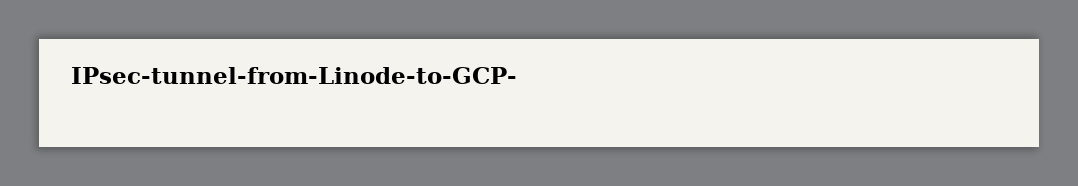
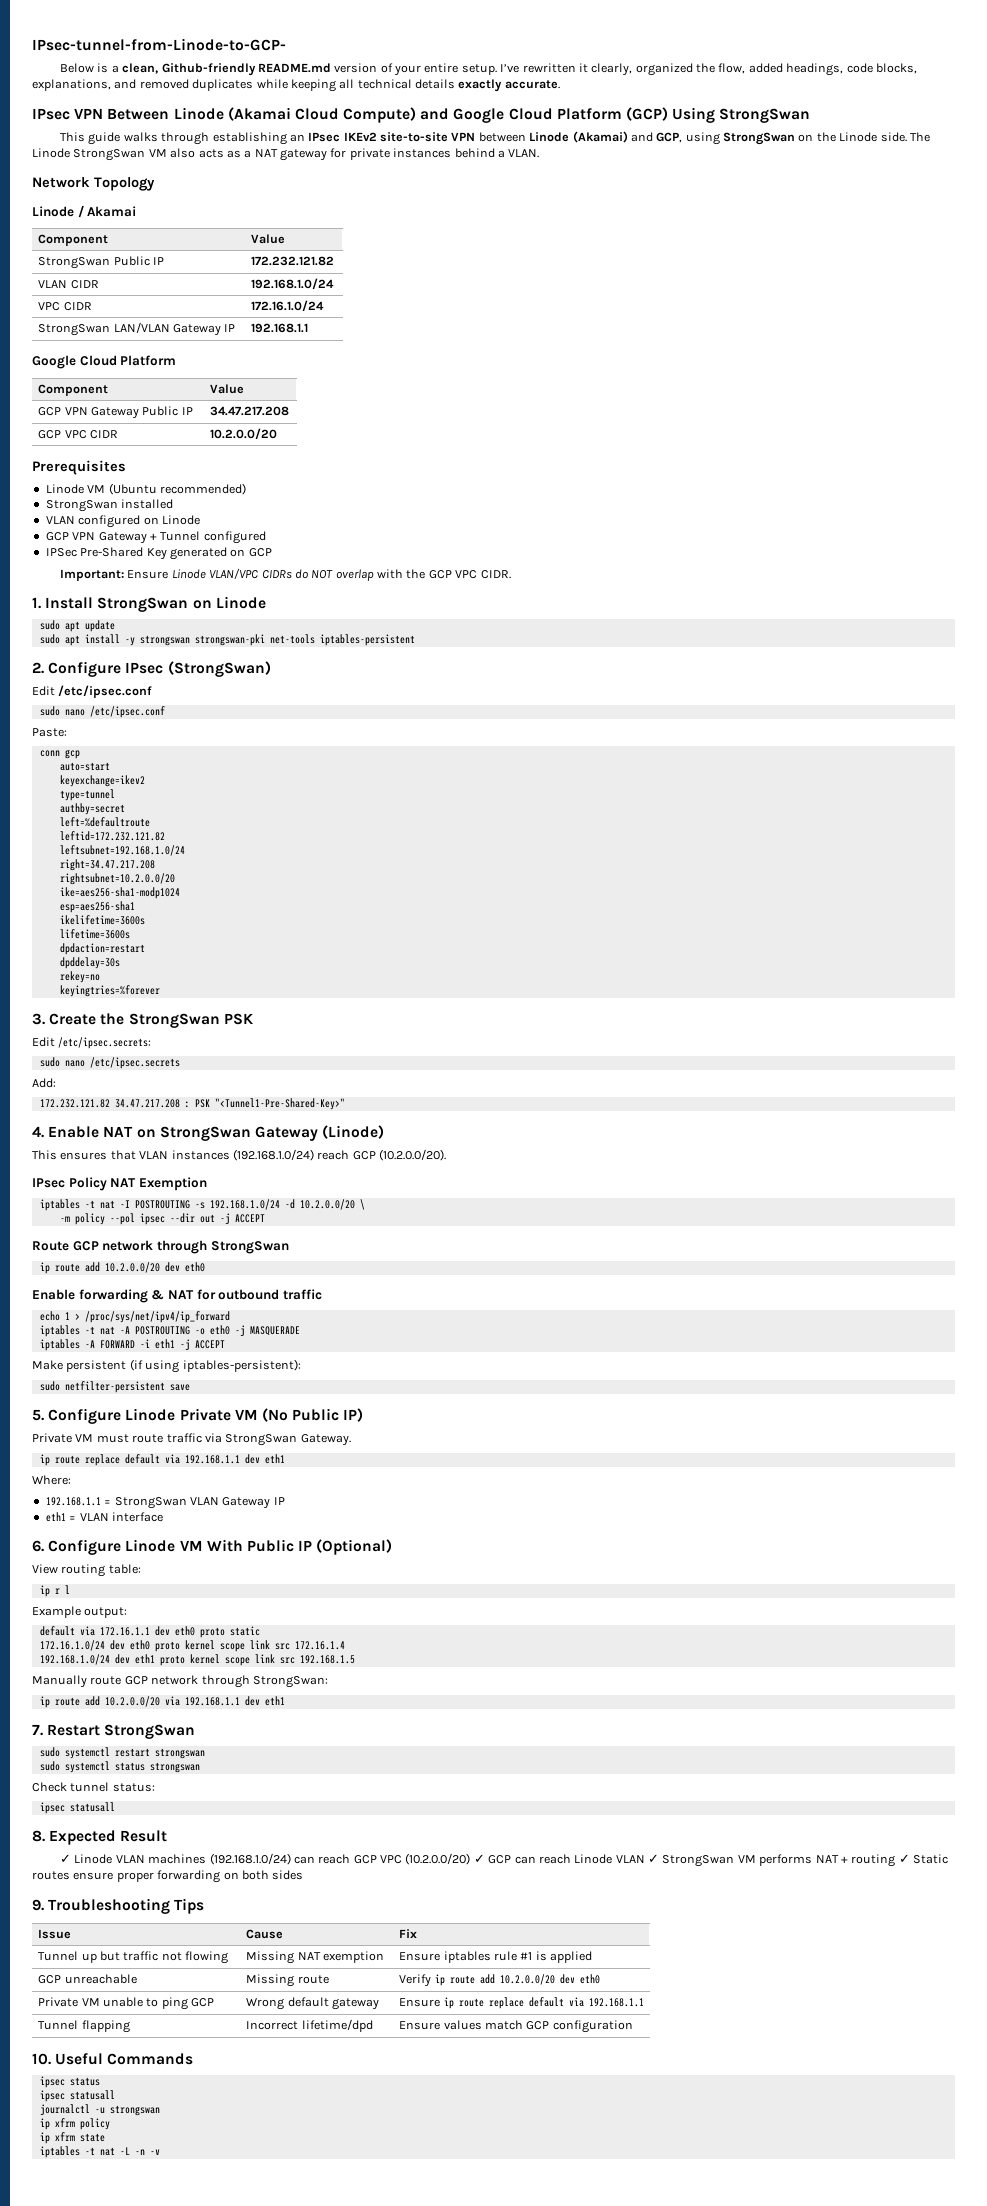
+ Below is a clean, Github-friendly README.md version of your entire setup. I’ve rewritten it clearly, organized the flow, added headings, code blocks, explanations, and removed duplicates while keeping all technical details exactly accurate.
+ IPsec VPN Between Linode (Akamai Cloud Compute) and Google Cloud Platform (GCP) Using StrongSwan
+ This guide walks through establishing an IPsec IKEv2 site-to-site VPN between Linode (Akamai) and GCP, using StrongSwan on the Linode side. The Linode StrongSwan VM also acts as a NAT gateway for private instances behind a VLAN.
+ Network Topology
+ Linode / Akamai
+ Component | Value
+ StrongSwan Public IP | 172.232.121.82
+ VLAN CIDR | 192.168.1.0/24
+ VPC CIDR | 172.16.1.0/24
+ StrongSwan LAN/VLAN Gateway IP | 192.168.1.1
+ Google Cloud Platform
+ Component | Value
+ GCP VPN Gateway Public IP | 34.47.217.208
+ GCP VPC CIDR | 10.2.0.0/20
+ Prerequisites
+ Linode VM (Ubuntu recommended)
+ StrongSwan installed
+ VLAN configured on Linode
+ GCP VPN Gateway + Tunnel configured
+ IPSec Pre-Shared Key generated on GCP
+ Important: Ensure Linode VLAN/VPC CIDRs do NOT overlap with the GCP VPC CIDR.
+ 1. Install StrongSwan on Linode
+ sudo apt update
+ sudo apt install -y strongswan strongswan-pki net-tools iptables-persistent
+ 2. Configure IPsec (StrongSwan)
+ Edit /etc/ipsec.conf
+ sudo nano /etc/ipsec.conf
+ Paste:
+ conn gcp
+ auto=start
+ keyexchange=ikev2
+ type=tunnel
+ authby=secret
+ left=%defaultroute
+ leftid=172.232.121.82
+ leftsubnet=192.168.1.0/24
+ right=34.47.217.208
+ rightsubnet=10.2.0.0/20
+ ike=aes256-sha1-modp1024
+ esp=aes256-sha1
+ ikelifetime=3600s
+ lifetime=3600s
+ dpdaction=restart
+ dpddelay=30s
+ rekey=no
+ keyingtries=%forever
+ 3. Create the StrongSwan PSK
+ Edit /etc/ipsec.secrets:
+ sudo nano /etc/ipsec.secrets
+ Add:
+ 172.232.121.82 34.47.217.208 : PSK "<Tunnel1-Pre-Shared-Key>"
+ 4. Enable NAT on StrongSwan Gateway (Linode)
+ This ensures that VLAN instances (192.168.1.0/24) reach GCP (10.2.0.0/20).
+ IPsec Policy NAT Exemption
+ iptables -t nat -I POSTROUTING -s 192.168.1.0/24 -d 10.2.0.0/20 \
+ -m policy --pol ipsec --dir out -j ACCEPT
+ Route GCP network through StrongSwan
+ ip route add 10.2.0.0/20 dev eth0
+ Enable forwarding & NAT for outbound traffic
+ echo 1 > /proc/sys/net/ipv4/ip_forward
+ iptables -t nat -A POSTROUTING -o eth0 -j MASQUERADE
+ iptables -A FORWARD -i eth1 -j ACCEPT
+ Make persistent (if using iptables-persistent):
+ sudo netfilter-persistent save
+ 5. Configure Linode Private VM (No Public IP)
+ Private VM must route traffic via StrongSwan Gateway.
+ ip route replace default via 192.168.1.1 dev eth1
+ Where:
+ 192.168.1.1 = StrongSwan VLAN Gateway IP
+ eth1 = VLAN interface
+ 6. Configure Linode VM With Public IP (Optional)
+ View routing table:
+ ip r l
+ Example output:
+ default via 172.16.1.1 dev eth0 proto static
+ 172.16.1.0/24 dev eth0 proto kernel scope link src 172.16.1.4
+ 192.168.1.0/24 dev eth1 proto kernel scope link src 192.168.1.5
+ Manually route GCP network through StrongSwan:
+ ip route add 10.2.0.0/20 via 192.168.1.1 dev eth1
+ 7. Restart StrongSwan
+ sudo systemctl restart strongswan
+ sudo systemctl status strongswan
+ Check tunnel status:
+ ipsec statusall
+ 8. Expected Result
+ ✓ Linode VLAN machines (192.168.1.0/24) can reach GCP VPC (10.2.0.0/20) ✓ GCP can reach Linode VLAN ✓ StrongSwan VM performs NAT + routing ✓ Static routes ensure proper forwarding on both sides
+ 9. Troubleshooting Tips
+ Issue | Cause | Fix
+ Tunnel up but traffic not flowing | Missing NAT exemption | Ensure iptables rule #1 is applied
+ GCP unreachable | Missing route | Verify ip route add 10.2.0.0/20 dev eth0
+ Private VM unable to ping GCP | Wrong default gateway | Ensure ip route replace default via 192.168.1.1
+ Tunnel flapping | Incorrect lifetime/dpd | Ensure values match GCP configuration
+ 10. Useful Commands
+ ipsec status
+ ipsec statusall
+ journalctl -u strongswan
+ ip xfrm policy
+ ip xfrm state
+ iptables -t nat -L -n -v

